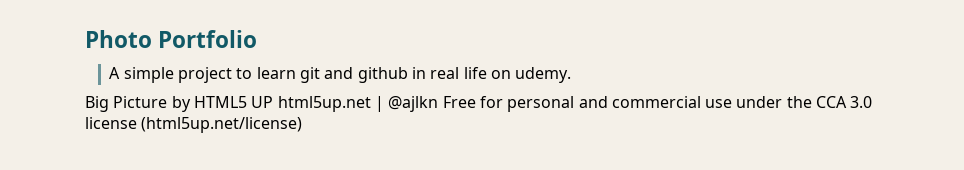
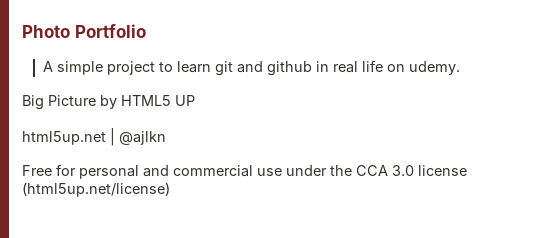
- Big Picture by HTML5 UP html5up.net | @ajlkn Free for personal and commercial use under the CCA 3.0 license (html5up.net/license)
+ Big Picture by HTML5 UP
+ html5up.net | @ajlkn
+ Free for personal and commercial use under the CCA 3.0 license (html5up.net/license)

